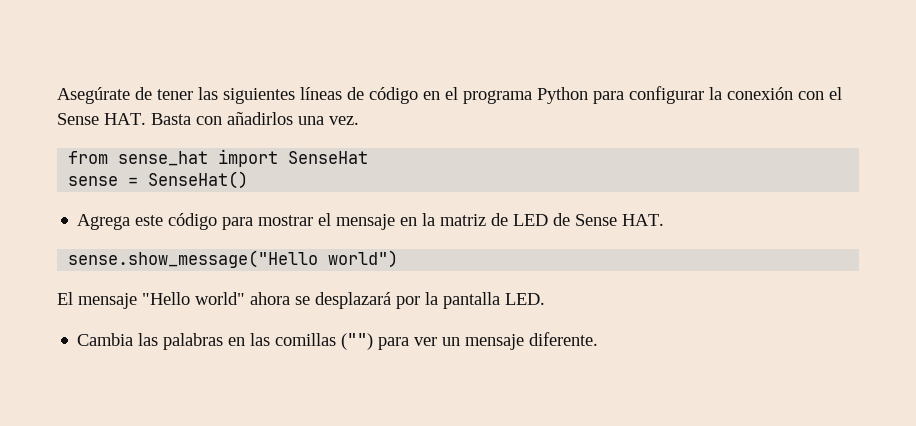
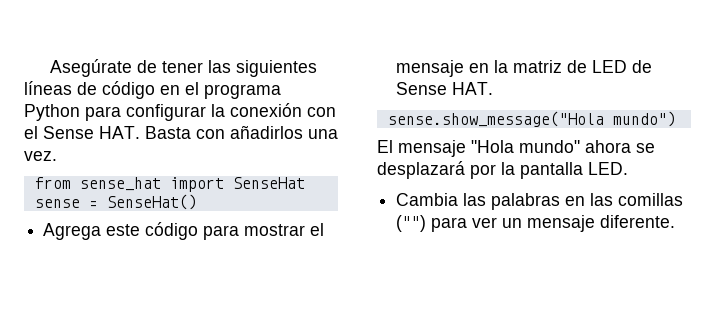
- sense.show_message("Hello world")
+ sense.show_message("Hola mundo")
- El mensaje "Hello world" ahora se desplazará por la pantalla LED.
+ El mensaje "Hola mundo" ahora se desplazará por la pantalla LED.

